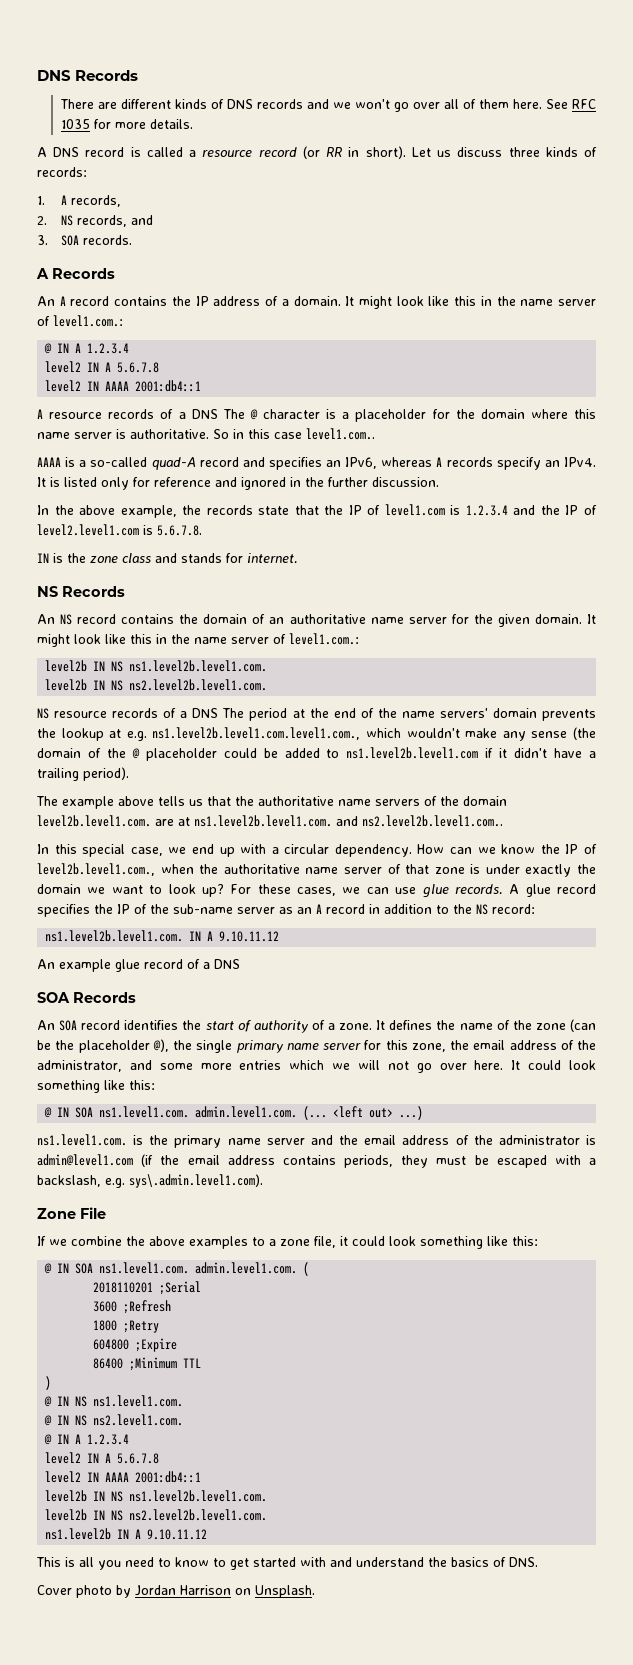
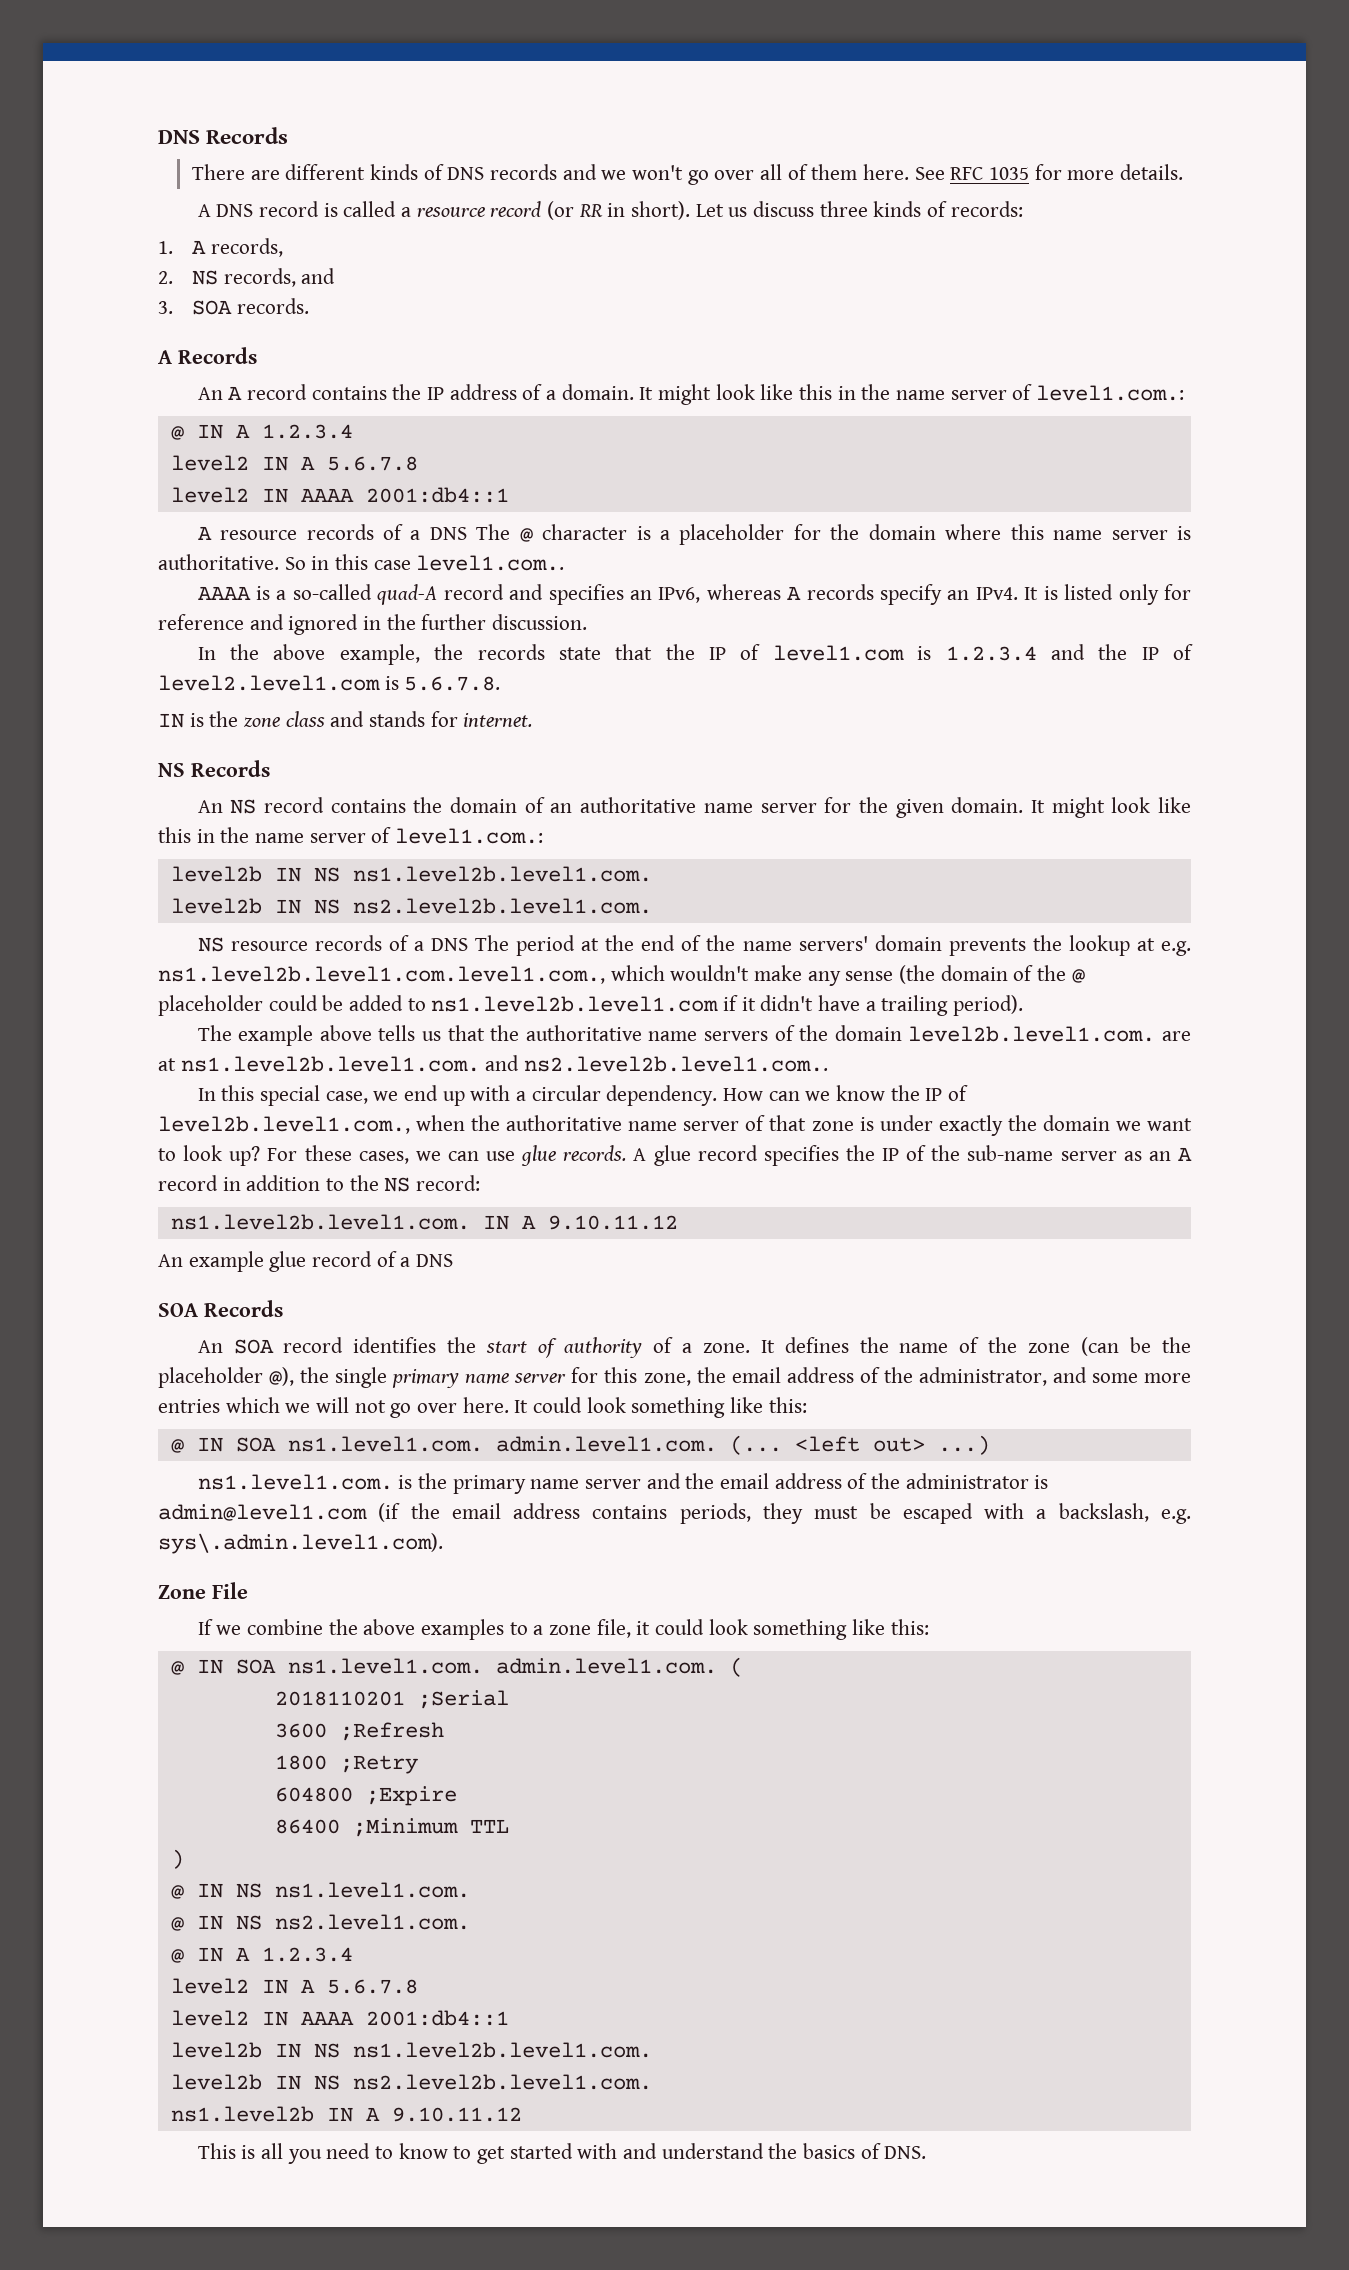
- Cover photo by Jordan Harrison on Unsplash.

